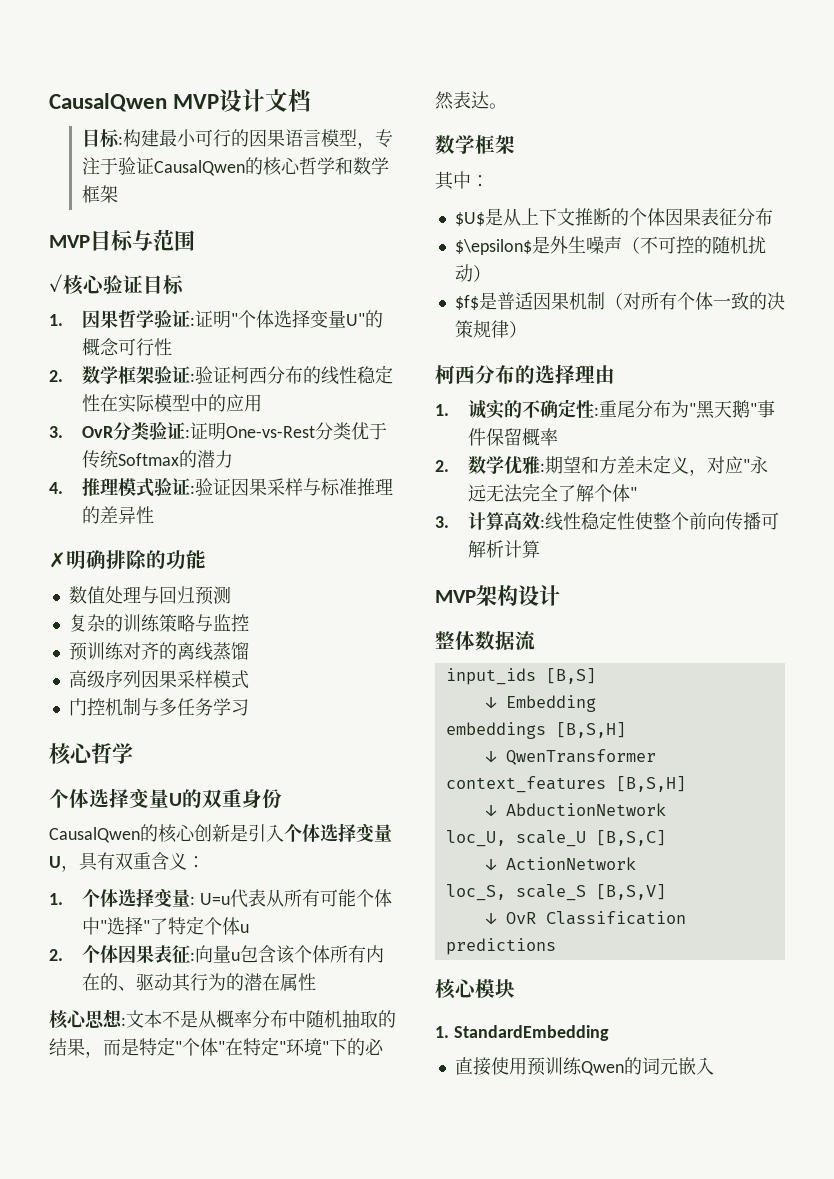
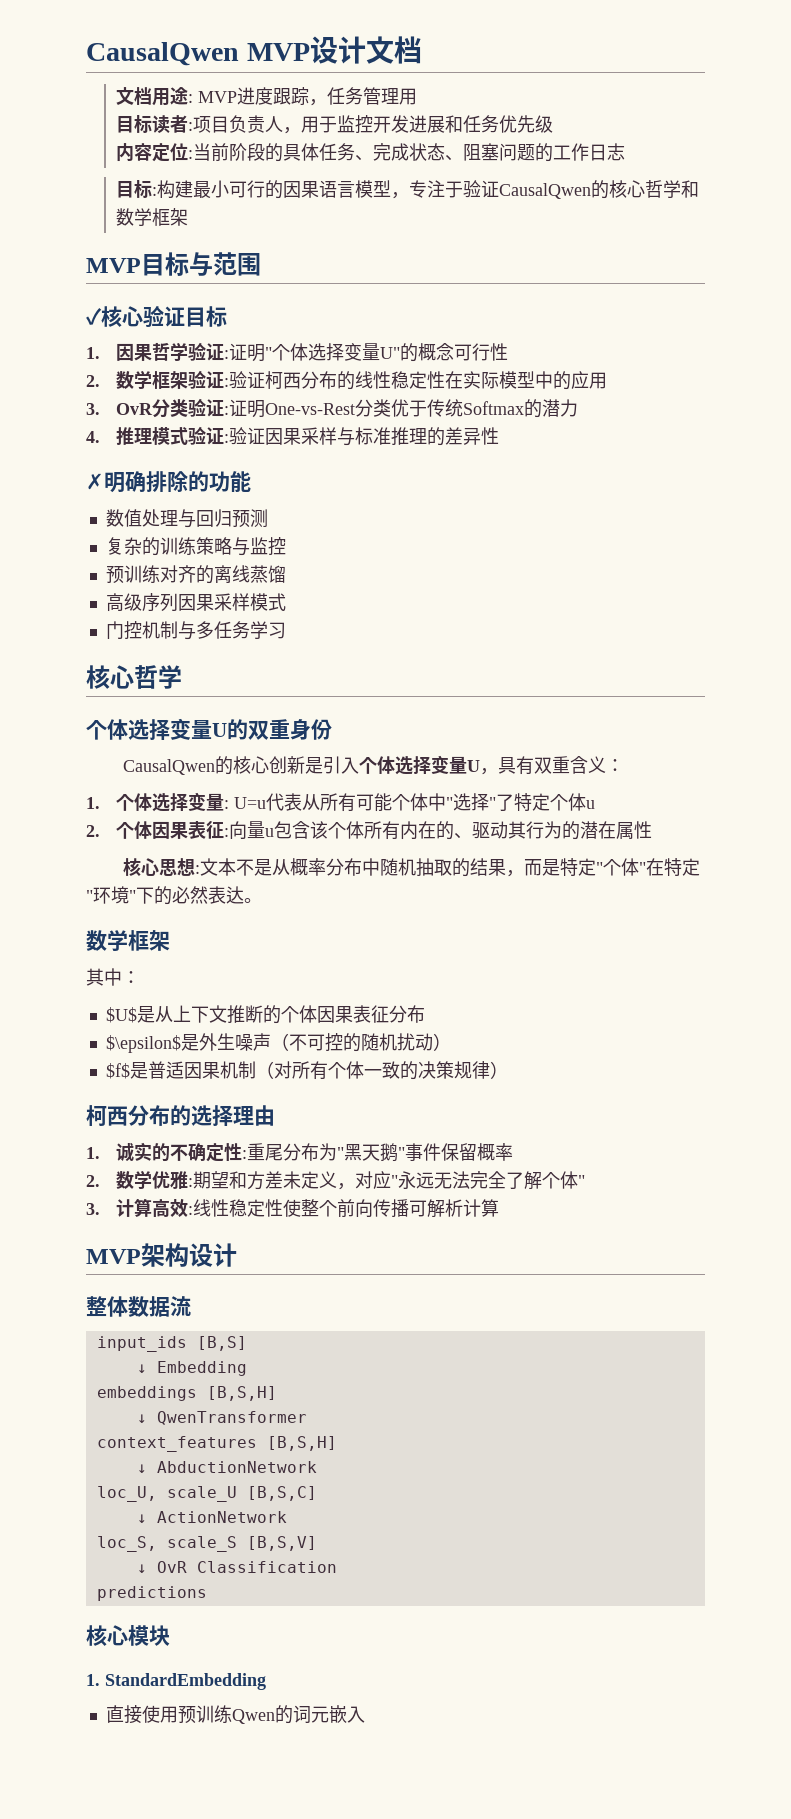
+ 文档用途: MVP进度跟踪，任务管理用
+ 目标读者:项目负责人，用于监控开发进展和任务优先级
+ 内容定位:当前阶段的具体任务、完成状态、阻塞问题的工作日志

